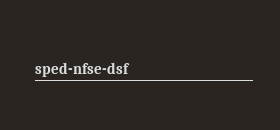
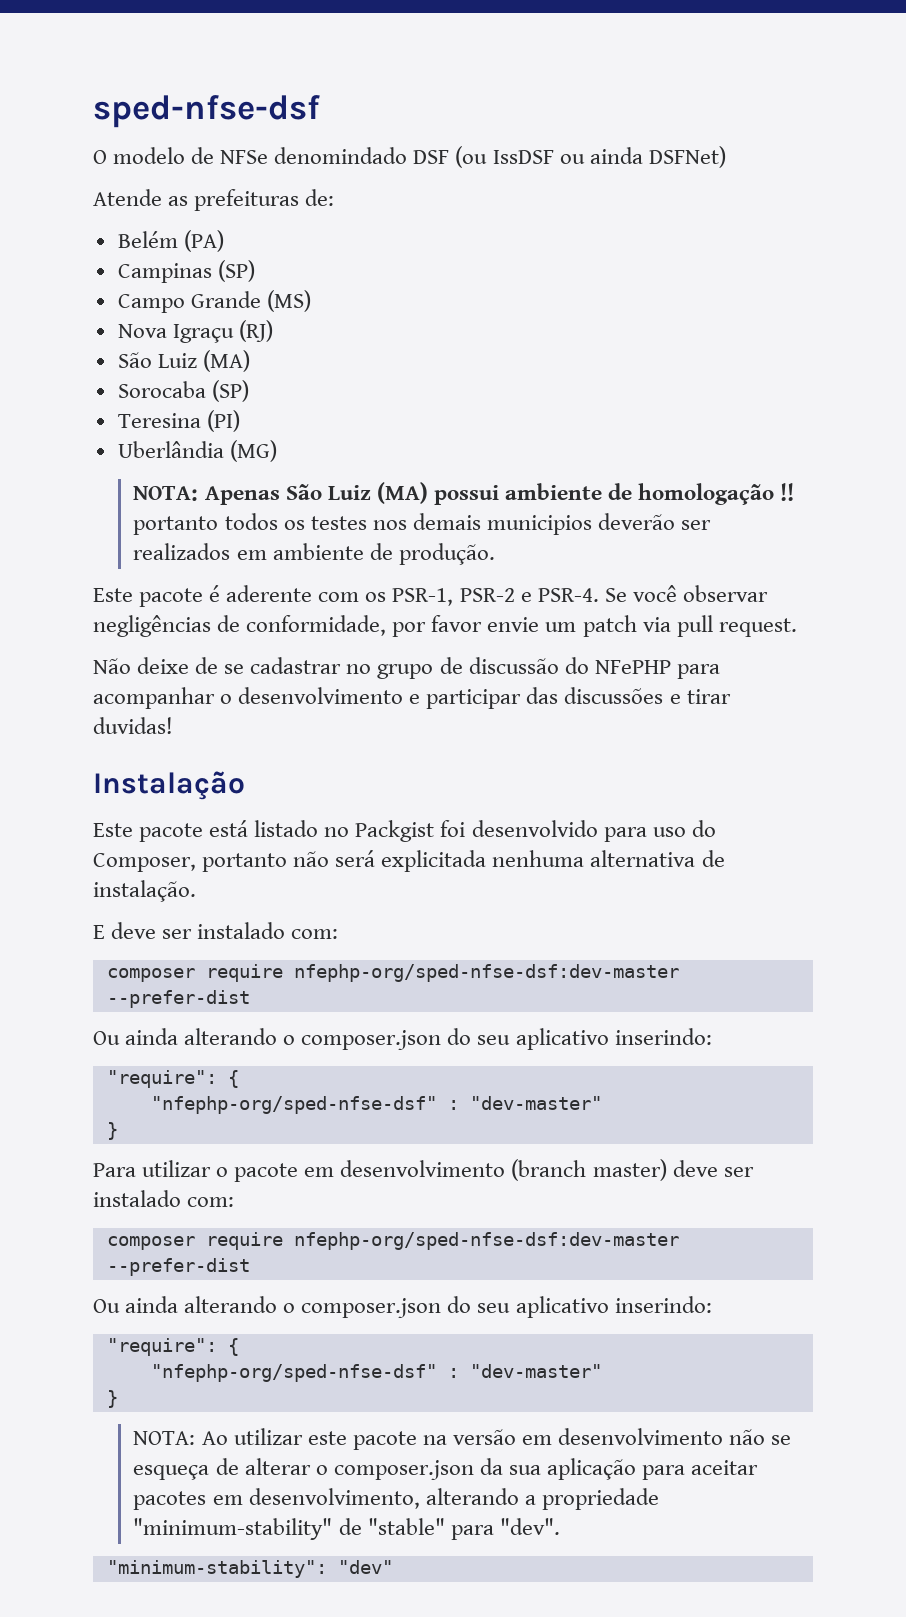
+ O modelo de NFSe denomindado DSF (ou IssDSF ou ainda DSFNet)
+ Atende as prefeituras de:
+ Belém (PA)
+ Campinas (SP)
+ Campo Grande (MS)
+ Nova Igraçu (RJ)
+ São Luiz (MA)
+ Sorocaba (SP)
+ Teresina (PI)
+ Uberlândia (MG)
+ NOTA: Apenas São Luiz (MA) possui ambiente de homologação !! portanto todos os testes nos demais municipios deverão ser realizados em ambiente de produção.
+ Este pacote é aderente com os PSR-1, PSR-2 e PSR-4. Se você observar negligências de conformidade, por favor envie um patch via pull request.
+ Não deixe de se cadastrar no grupo de discussão do NFePHP para acompanhar o desenvolvimento e participar das discussões e tirar duvidas!
+ Instalação
+ Este pacote está listado no Packgist foi desenvolvido para uso do Composer, portanto não será explicitada nenhuma alternativa de instalação.
+ E deve ser instalado com:
+ composer require nfephp-org/sped-nfse-dsf:dev-master --prefer-dist
+ Ou ainda alterando o composer.json do seu aplicativo inserindo:
+ "require": {
+ "nfephp-org/sped-nfse-dsf" : "dev-master"
+ }
+ Para utilizar o pacote em desenvolvimento (branch master) deve ser instalado com:
+ composer require nfephp-org/sped-nfse-dsf:dev-master --prefer-dist
+ Ou ainda alterando o composer.json do seu aplicativo inserindo:
+ "require": {
+ "nfephp-org/sped-nfse-dsf" : "dev-master"
+ }
+ NOTA: Ao utilizar este pacote na versão em desenvolvimento não se esqueça de alterar o composer.json da sua aplicação para aceitar pacotes em desenvolvimento, alterando a propriedade "minimum-stability" de "stable" para "dev".
+ "minimum-stability": "dev"

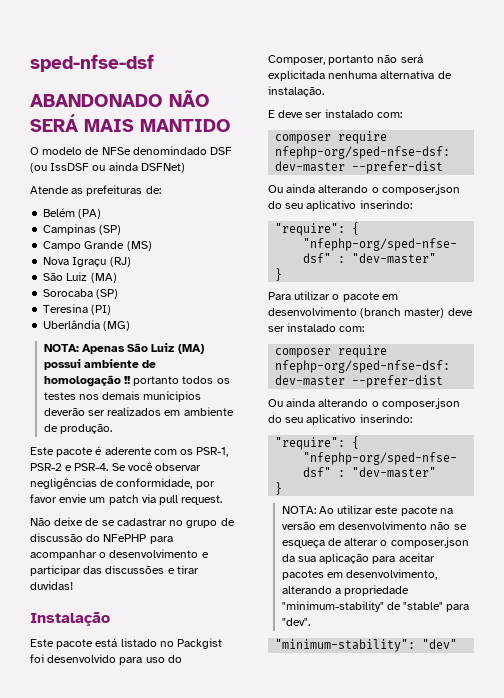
+ ABANDONADO NÃO SERÁ MAIS MANTIDO

